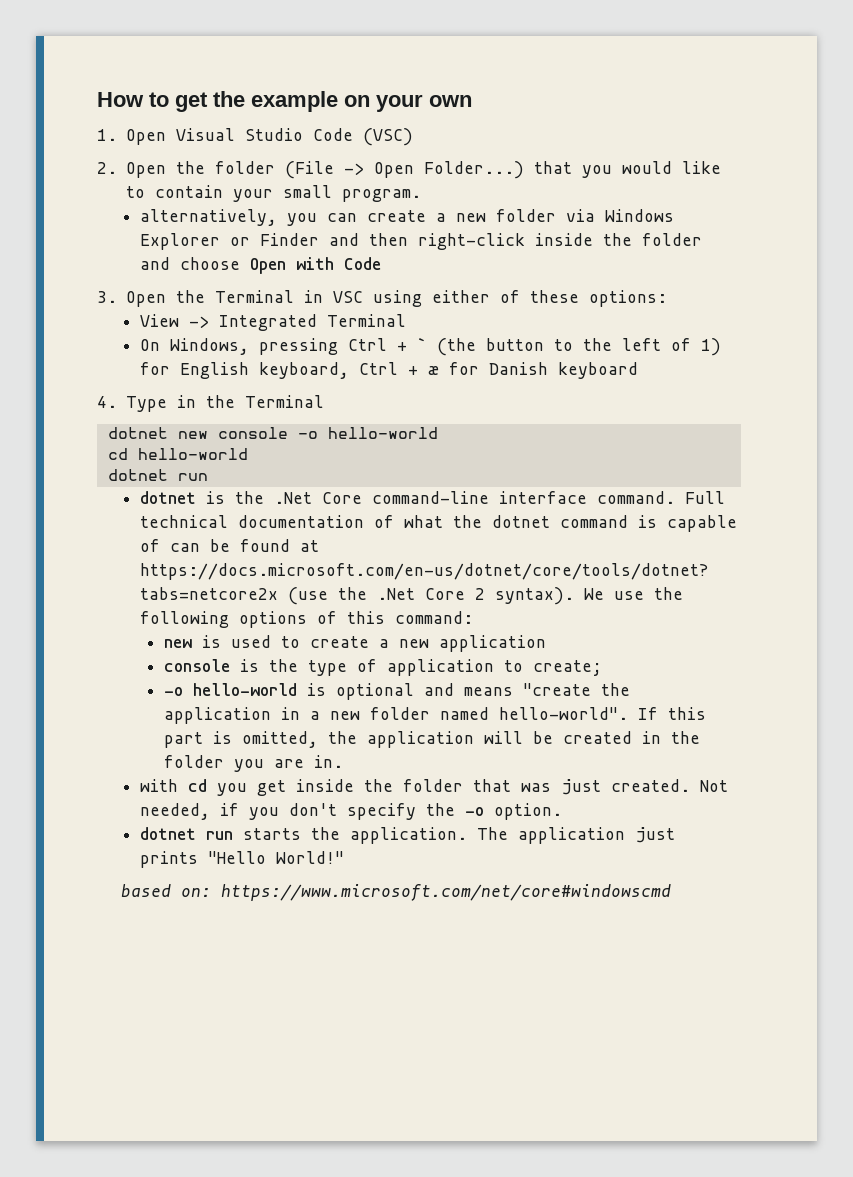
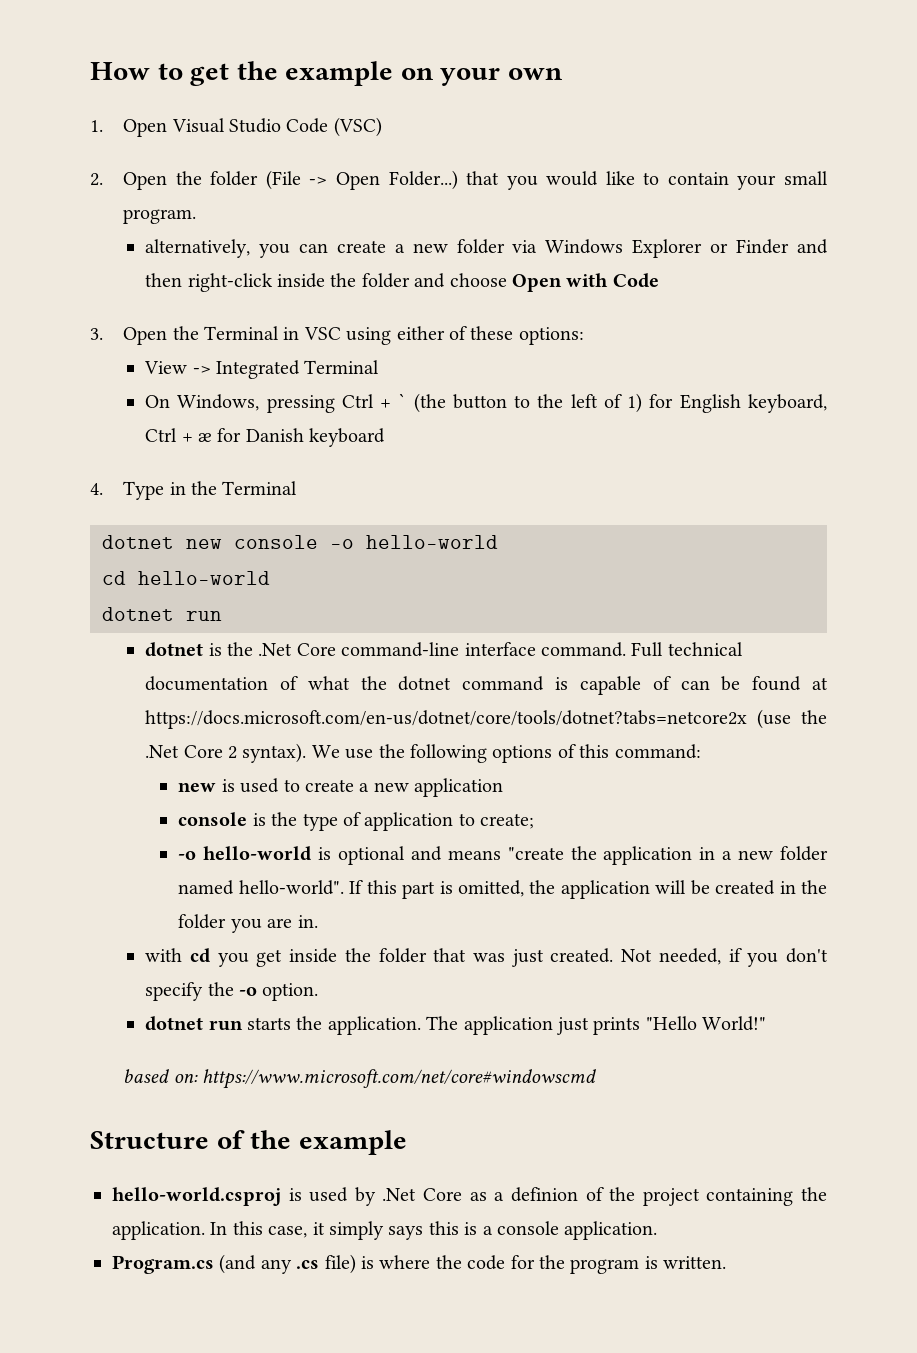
+ Structure of the example
+ hello-world.csproj is used by .Net Core as a definion of the project containing the application. In this case, it simply says this is a console application.
+ Program.cs (and any .cs file) is where the code for the program is written.

